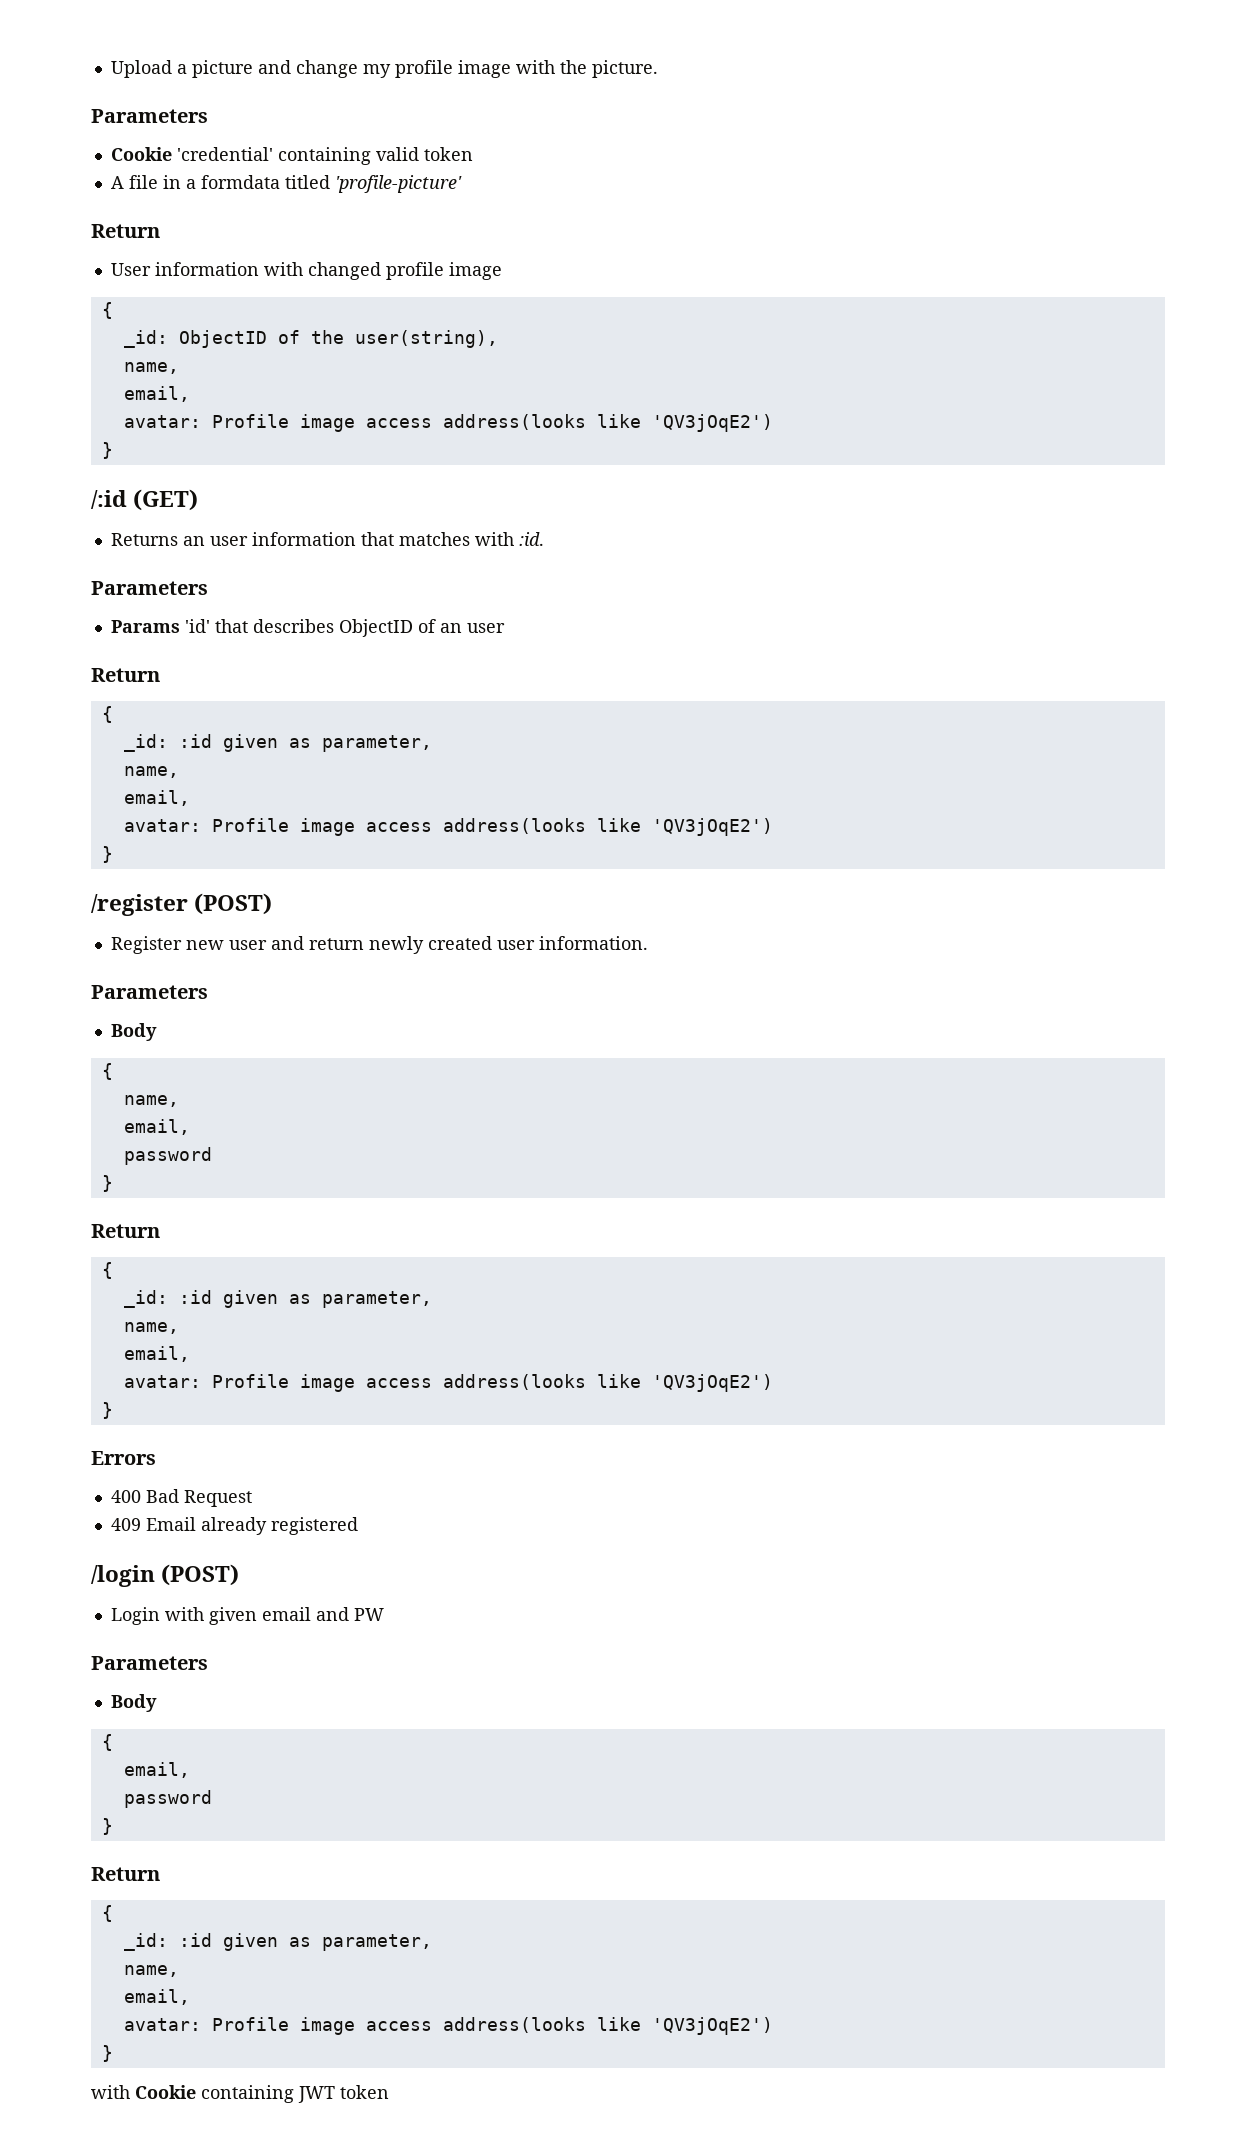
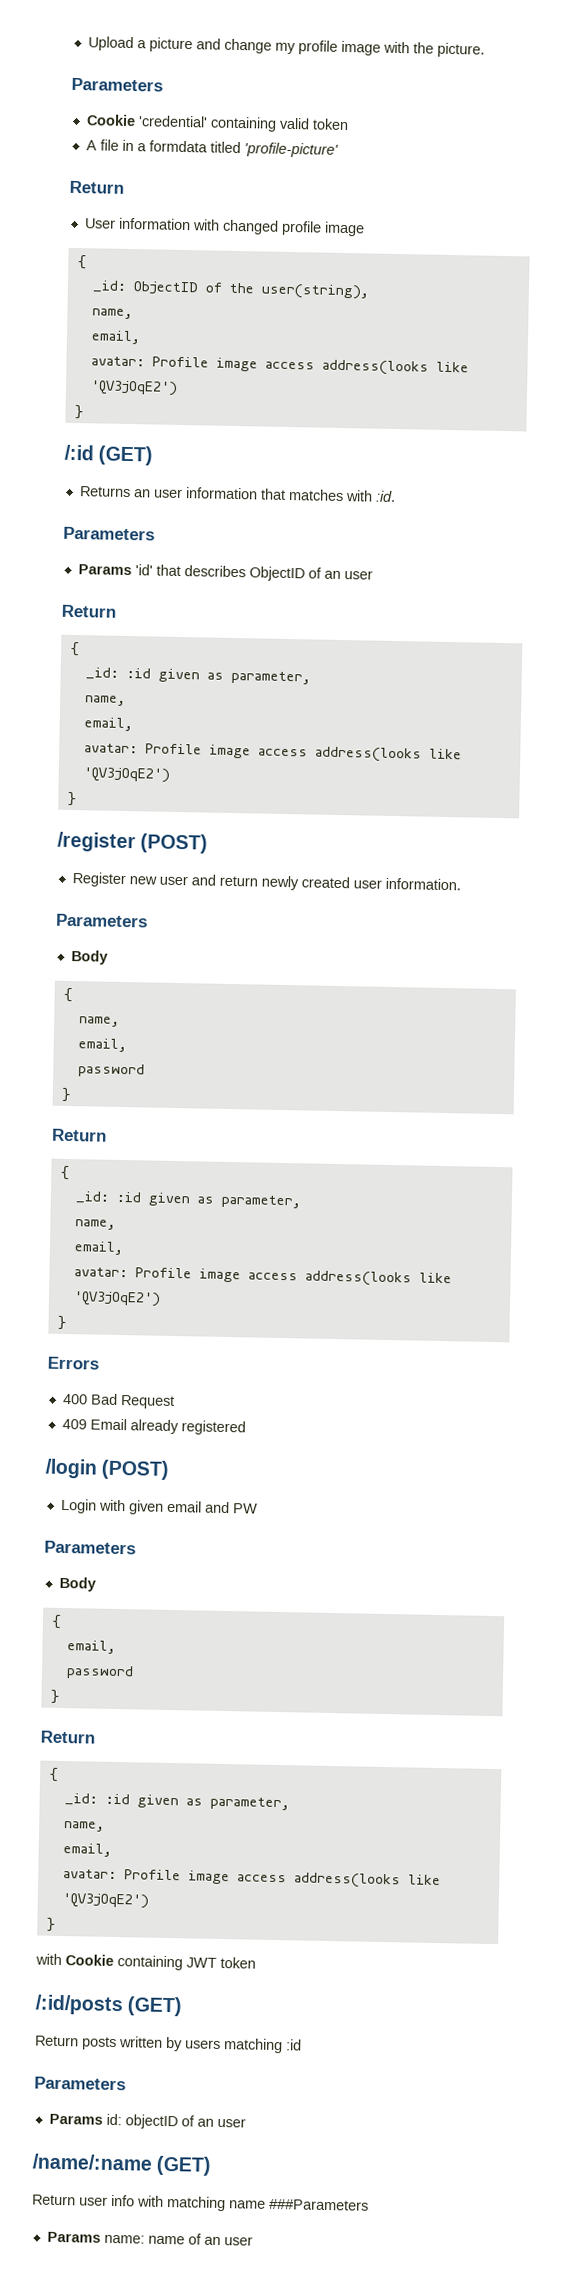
+ /:id/posts (GET)
+ Return posts written by users matching :id
+ Parameters
+ Params id: objectID of an user
+ /name/:name (GET)
+ Return user info with matching name ###Parameters
+ Params name: name of an user

